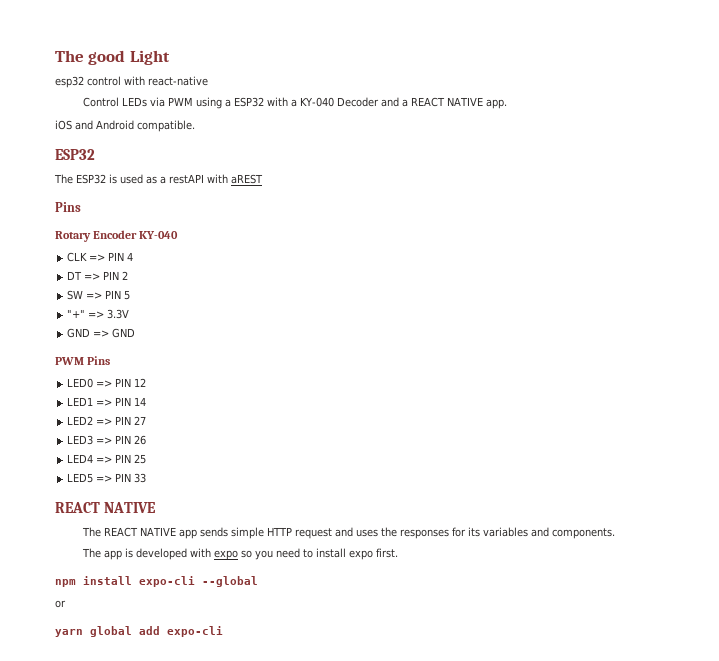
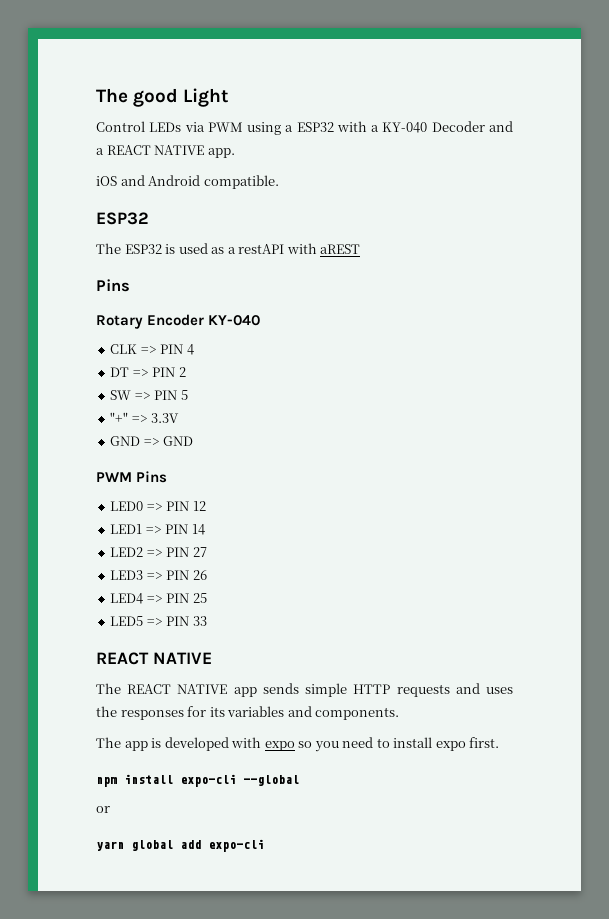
- esp32 control with react-native
- The REACT NATIVE app sends simple HTTP request and uses the responses for its variables and components.
+ The REACT NATIVE app sends simple HTTP requests and uses the responses for its variables and components.

